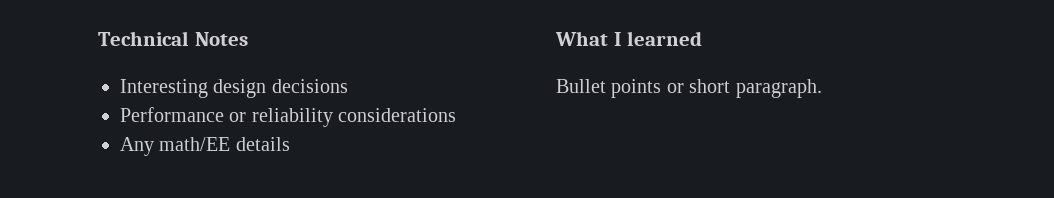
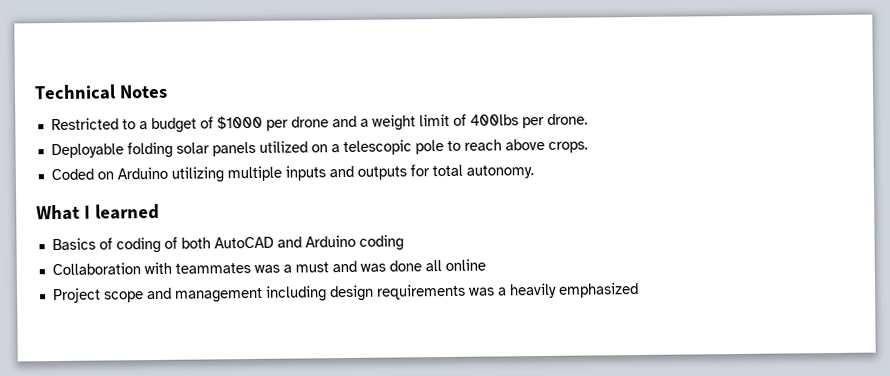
- Interesting design decisions
- Performance or reliability considerations
- Any math/EE details
+ Restricted to a budget of $1000 per drone and a weight limit of 400lbs per drone.
+ Deployable folding solar panels utilized on a telescopic pole to reach above crops.
+ Coded on Arduino utilizing multiple inputs and outputs for total autonomy.
  What I learned
- Bullet points or short paragraph.
+ Basics of coding of both AutoCAD and Arduino coding
+ Collaboration with teammates was a must and was done all online
+ Project scope and management including design requirements was a heavily emphasized

